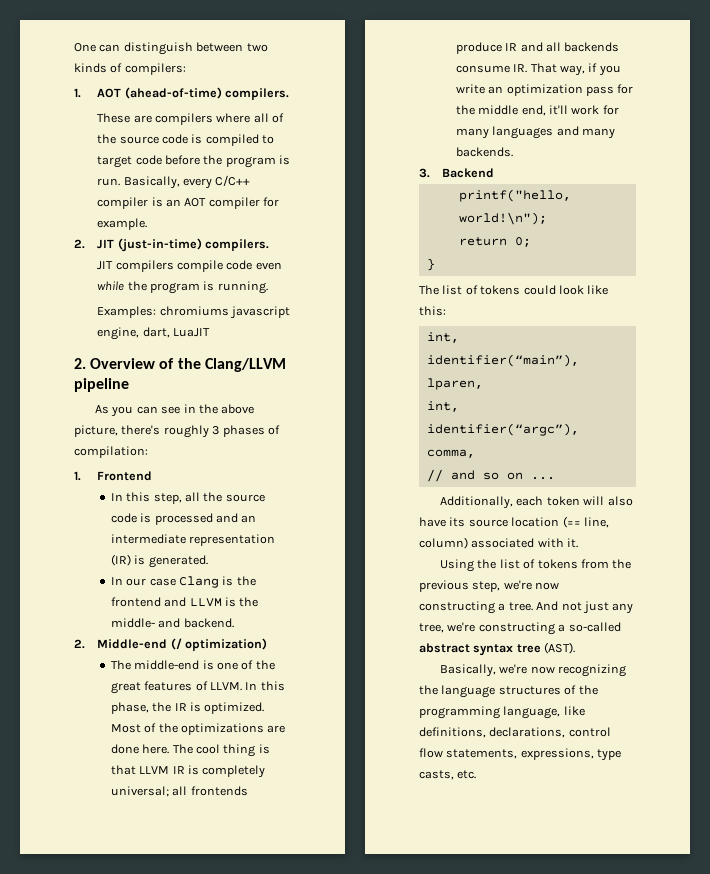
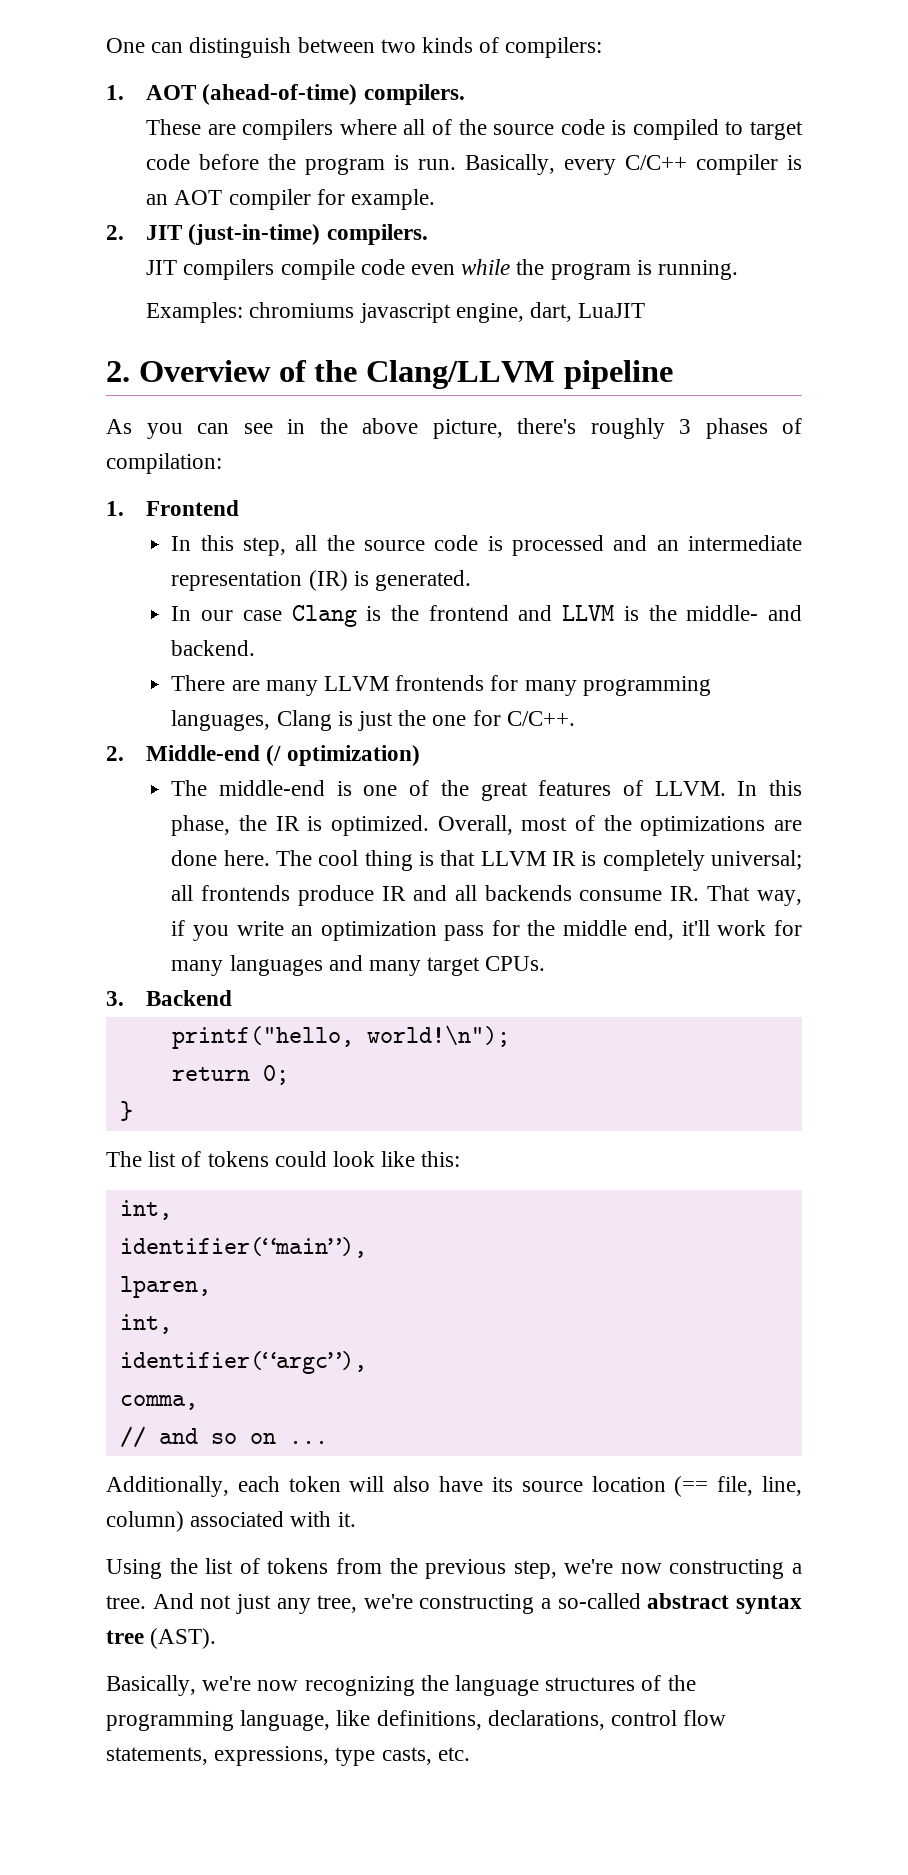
+ There are many LLVM frontends for many programming languages, Clang is just the one for C/C++.
- Most of the optimizations are done here.
+ Overall, most of the optimizations are done here.
- The cool thing is that LLVM IR is completely universal; all frontends produce IR and all backends consume IR. That way, if you write an optimization pass for the middle end, it'll work for many languages and many backends.
+ The cool thing is that LLVM IR is completely universal; all frontends produce IR and all backends consume IR. That way, if you write an optimization pass for the middle end, it'll work for many languages and many target CPUs.
- Additionally, each token will also have its source location (== line, column) associated with it.
+ Additionally, each token will also have its source location (== file, line, column) associated with it.

